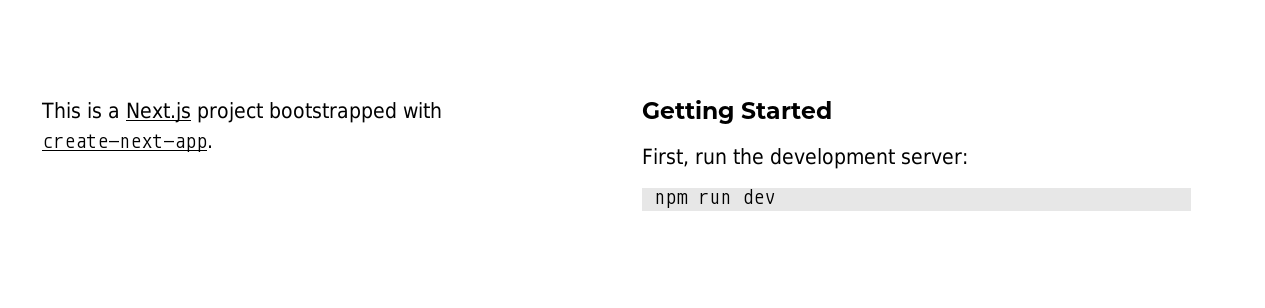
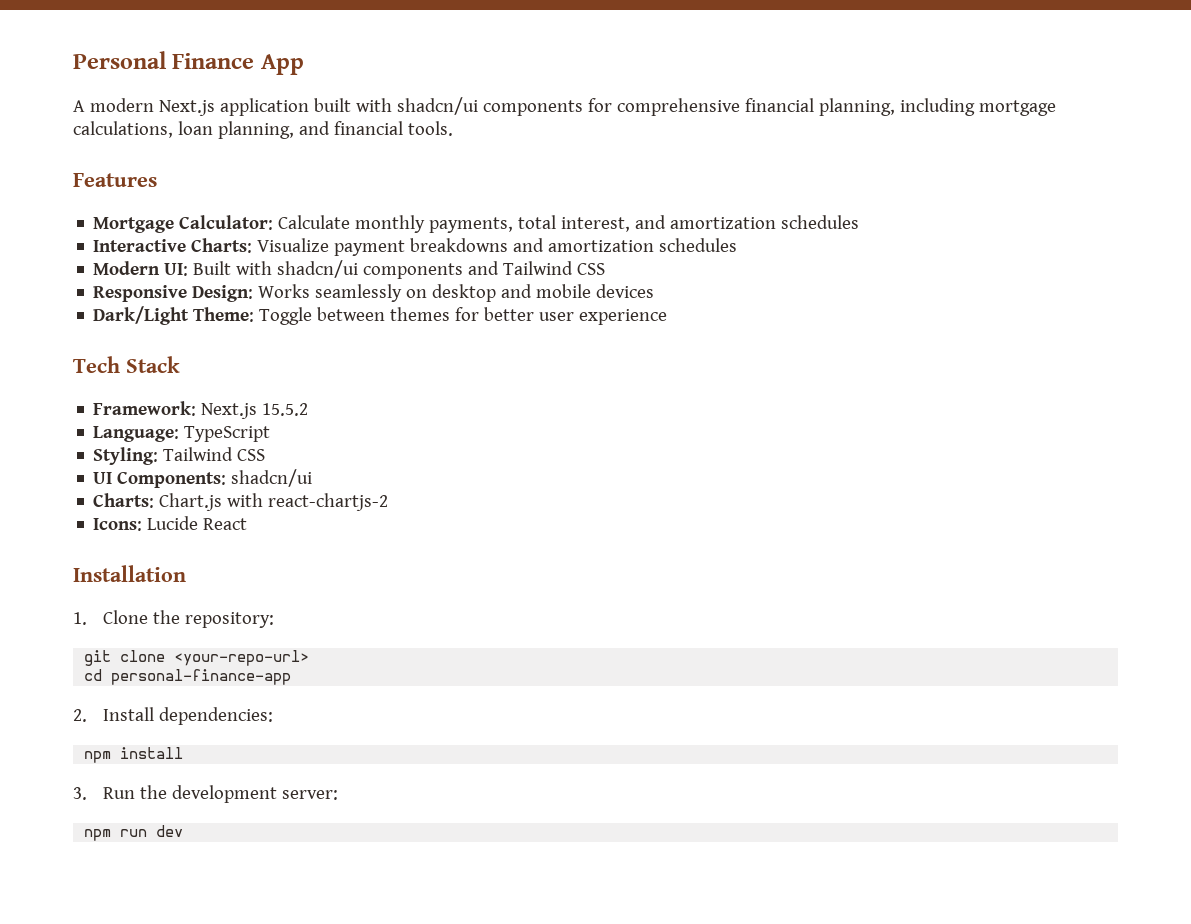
- This is a Next.js project bootstrapped with create-next-app.
- Getting Started
- First, run the development server:
+ Personal Finance App
+ A modern Next.js application built with shadcn/ui components for comprehensive financial planning, including mortgage calculations, loan planning, and financial tools.
+ Features
+ Mortgage Calculator: Calculate monthly payments, total interest, and amortization schedules
+ Interactive Charts: Visualize payment breakdowns and amortization schedules
+ Modern UI: Built with shadcn/ui components and Tailwind CSS
+ Responsive Design: Works seamlessly on desktop and mobile devices
+ Dark/Light Theme: Toggle between themes for better user experience
+ Tech Stack
+ Framework: Next.js 15.5.2
+ Language: TypeScript
+ Styling: Tailwind CSS
+ UI Components: shadcn/ui
+ Charts: Chart.js with react-chartjs-2
+ Icons: Lucide React
+ Installation
+ 1. Clone the repository:
+ git clone <your-repo-url>
+ cd personal-finance-app
+ 2. Install dependencies:
+ npm install
+ 3. Run the development server:

